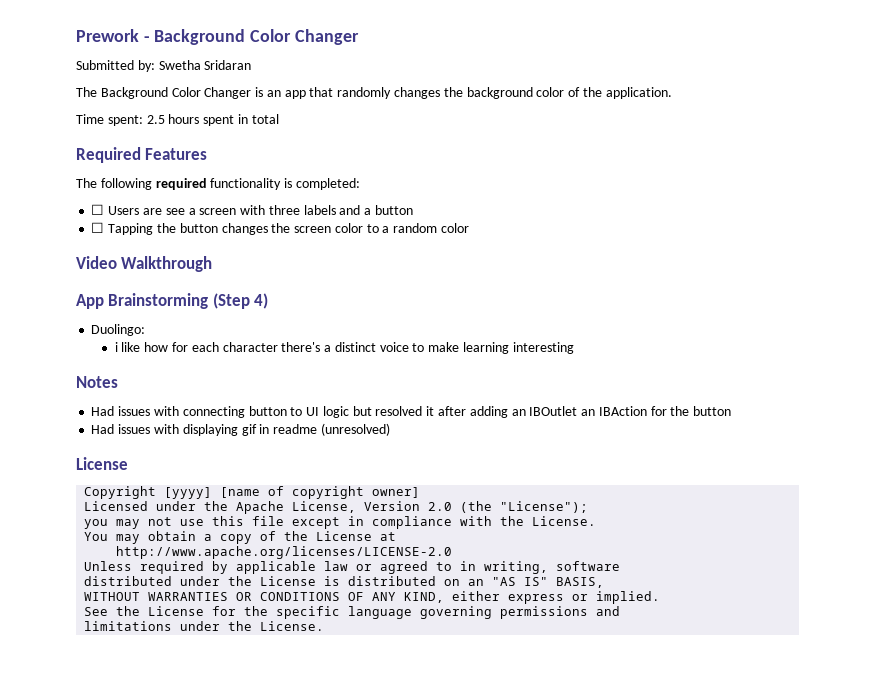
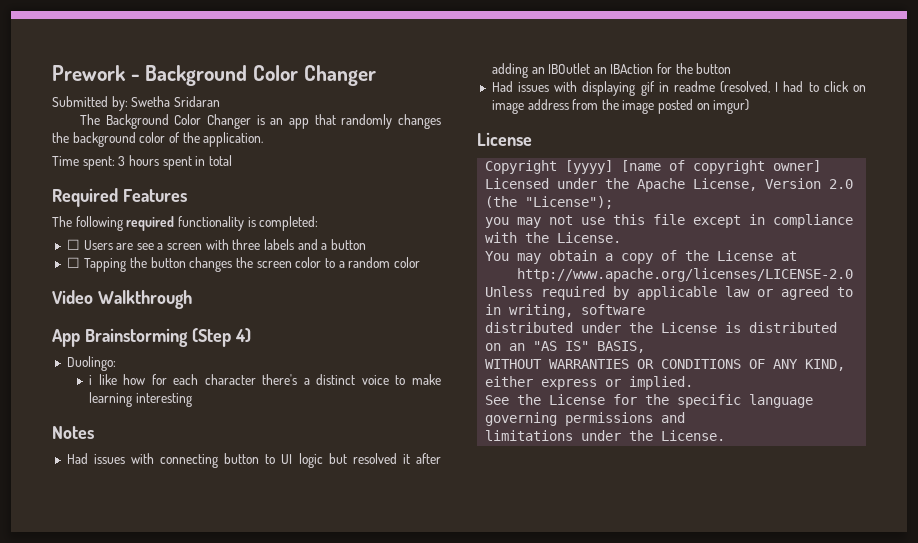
- Time spent: 2.5 hours spent in total
+ Time spent: 3 hours spent in total
- Had issues with displaying gif in readme (unresolved)
+ Had issues with displaying gif in readme (resolved, I had to click on image address from the image posted on imgur)

